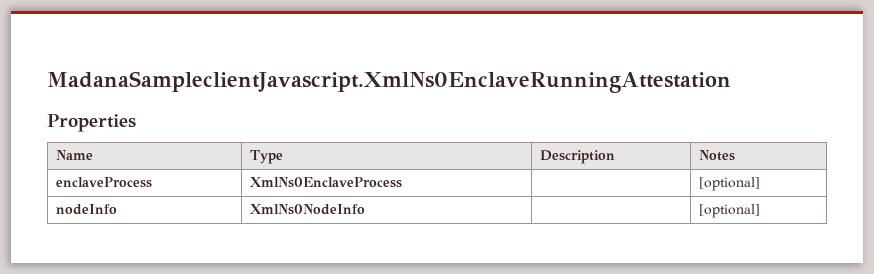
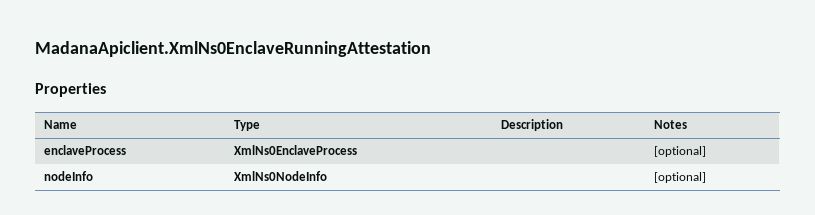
- MadanaSampleclientJavascript.XmlNs0EnclaveRunningAttestation
+ MadanaApiclient.XmlNs0EnclaveRunningAttestation

